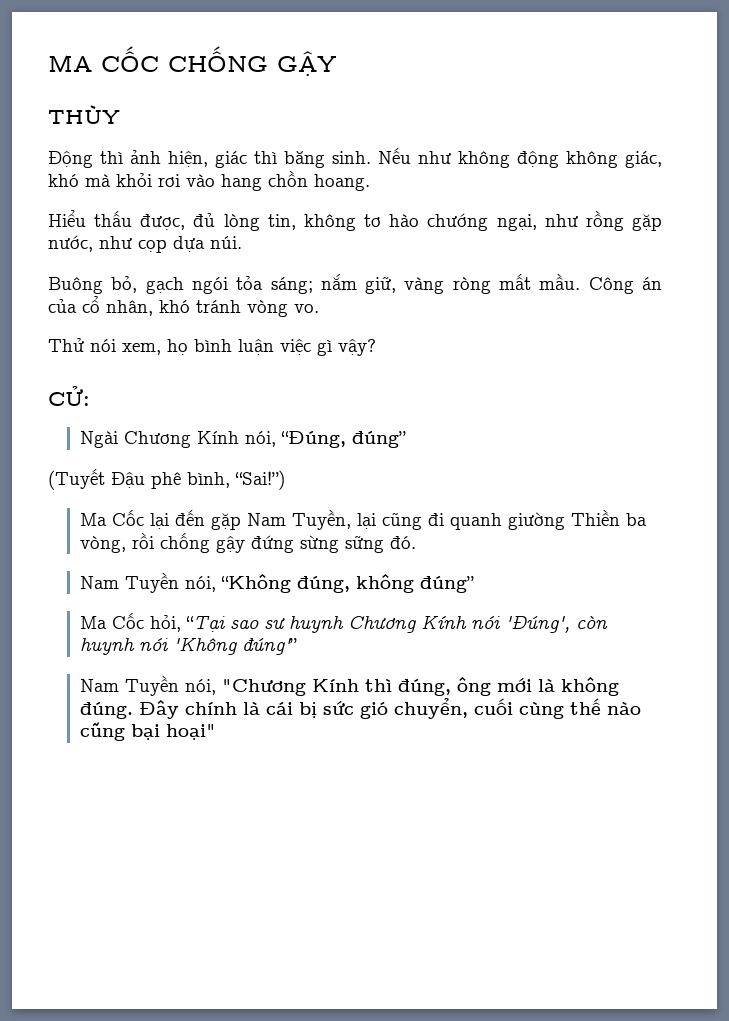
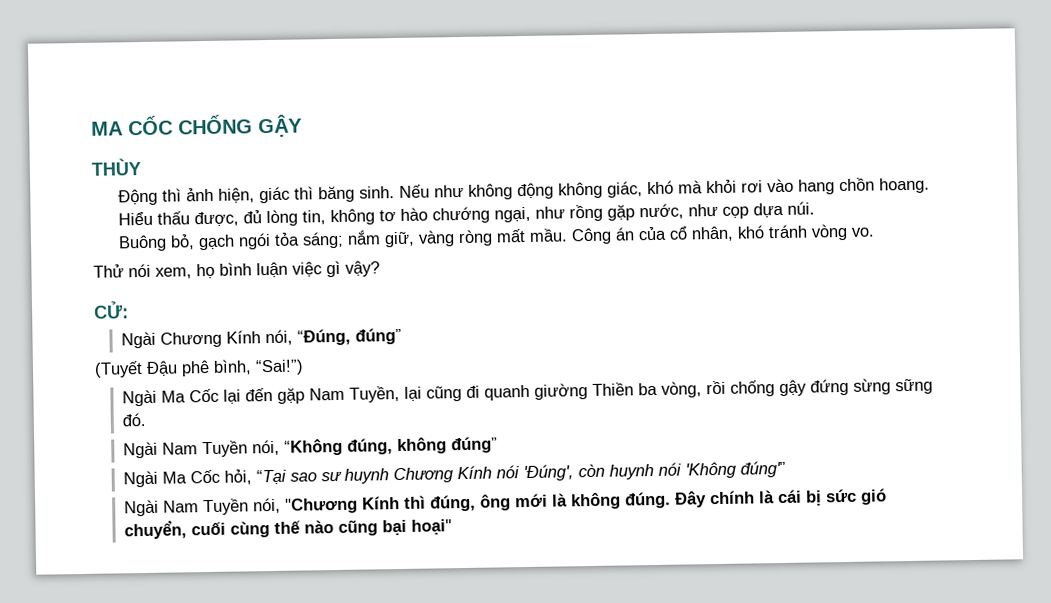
- Ma Cốc lại đến gặp Nam Tuyền, lại cũng đi quanh giường Thiền ba vòng, rồi chống gậy đứng sừng sững đó.
+ Ngài Ma Cốc lại đến gặp Nam Tuyền, lại cũng đi quanh giường Thiền ba vòng, rồi chống gậy đứng sừng sững đó.
- Nam Tuyền nói, “Không đúng, không đúng”
+ Ngài Nam Tuyền nói, “Không đúng, không đúng”
- Ma Cốc hỏi, “Tại sao sư huynh Chương Kính nói 'Đúng', còn huynh nói 'Không đúng'”
+ Ngài Ma Cốc hỏi, “Tại sao sư huynh Chương Kính nói 'Đúng', còn huynh nói 'Không đúng'”
- Nam Tuyền nói, "Chương Kính thì đúng, ông mới là không đúng.
+ Ngài Nam Tuyền nói, "Chương Kính thì đúng, ông mới là không đúng.

